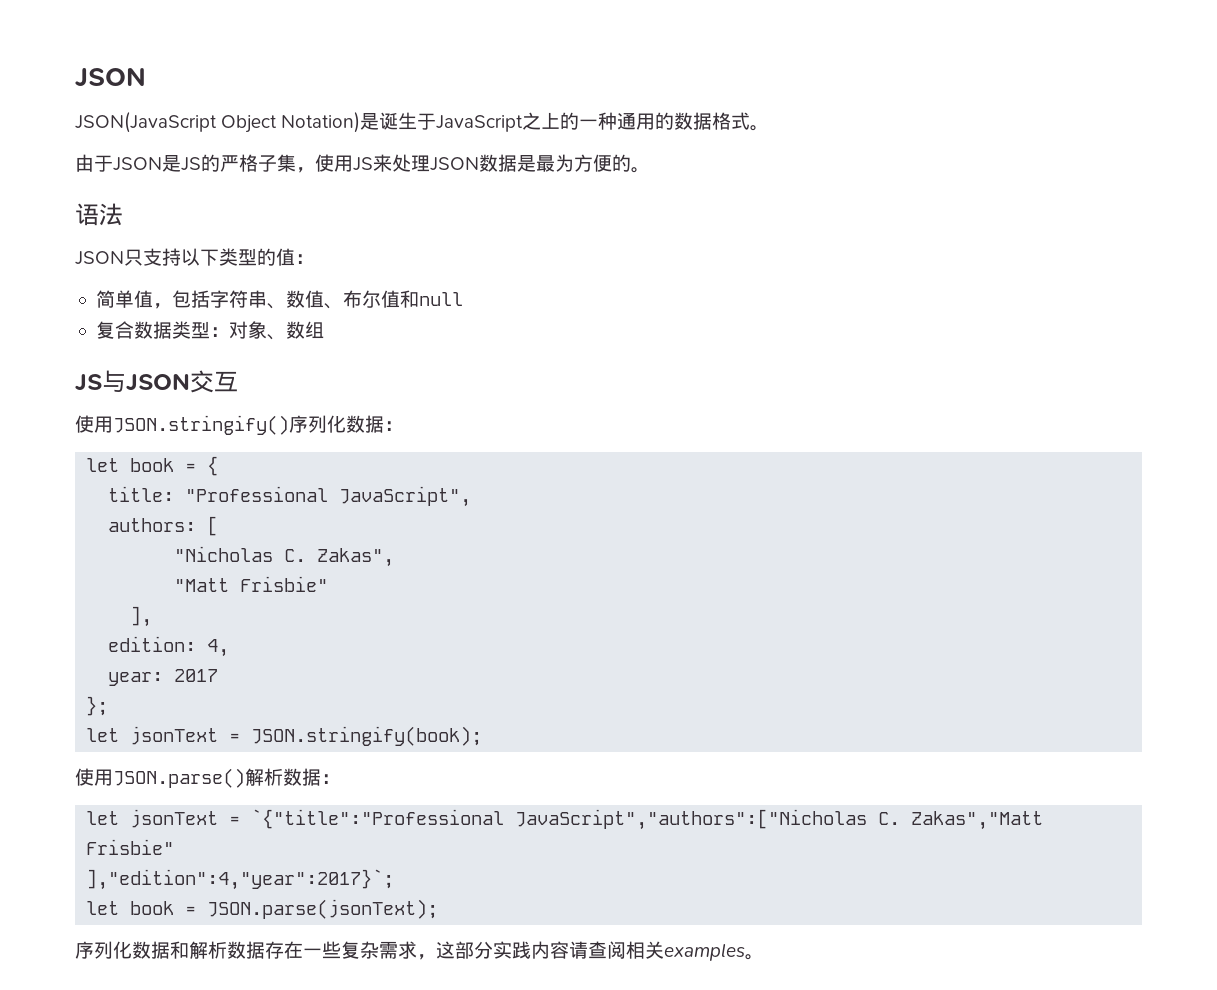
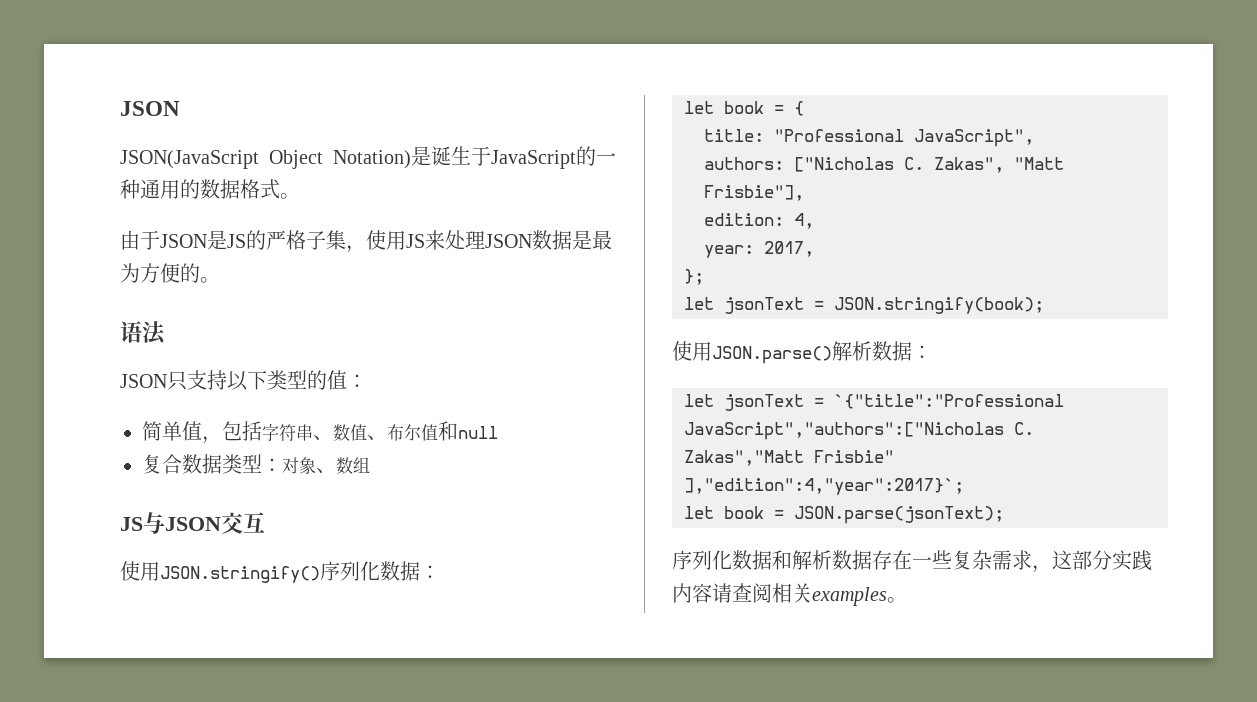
- JSON(JavaScript Object Notation)是诞生于JavaScript之上的一种通用的数据格式。
+ JSON(JavaScript Object Notation)是诞生于JavaScript的一种通用的数据格式。
- authors: [
- "Nicholas C. Zakas",
- "Matt Frisbie"
- ],
+ authors: ["Nicholas C. Zakas", "Matt Frisbie"],
- year: 2017
+ year: 2017,

